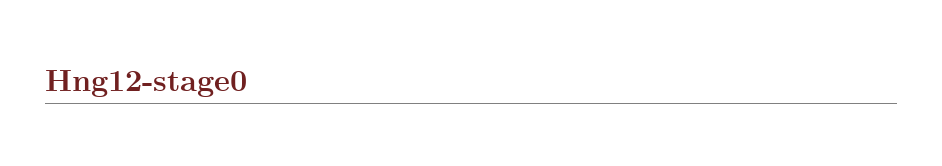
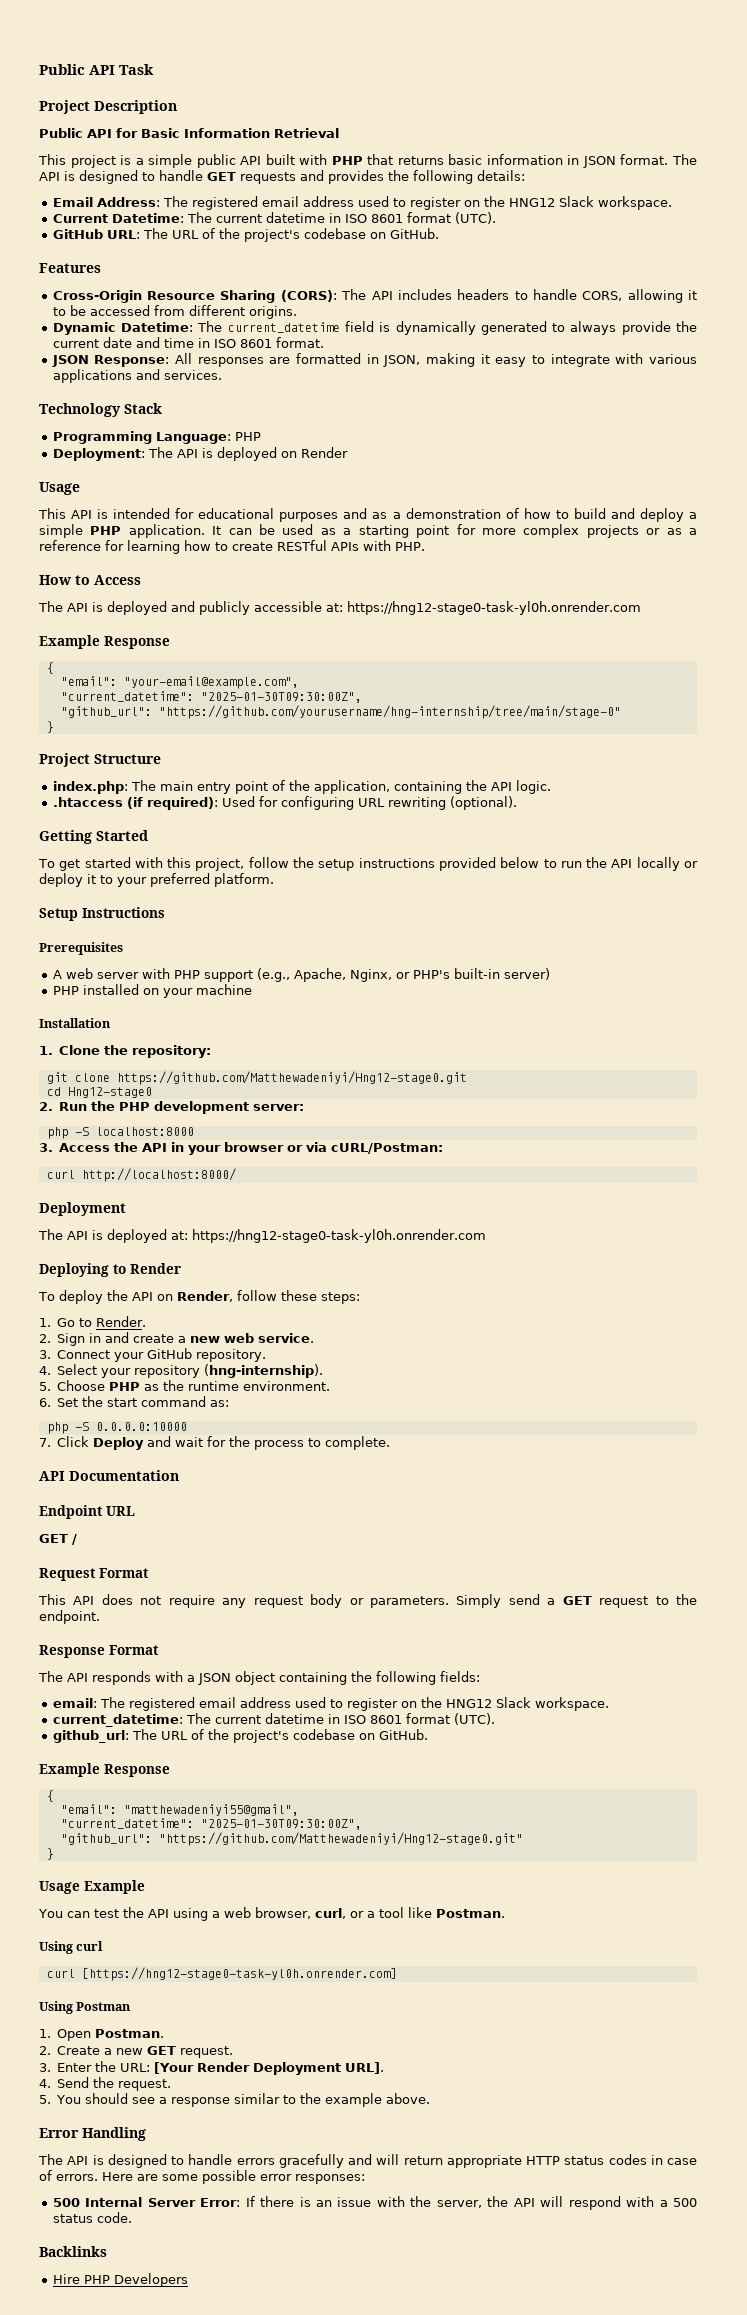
- Hng12-stage0
+ Public API Task
+ Project Description
+ Public API for Basic Information Retrieval
+ This project is a simple public API built with PHP that returns basic information in JSON format. The API is designed to handle GET requests and provides the following details:
+ Email Address: The registered email address used to register on the HNG12 Slack workspace.
+ Current Datetime: The current datetime in ISO 8601 format (UTC).
+ GitHub URL: The URL of the project's codebase on GitHub.
+ Features
+ Cross-Origin Resource Sharing (CORS): The API includes headers to handle CORS, allowing it to be accessed from different origins.
+ Dynamic Datetime: The current_datetime field is dynamically generated to always provide the current date and time in ISO 8601 format.
+ JSON Response: All responses are formatted in JSON, making it easy to integrate with various applications and services.
+ Technology Stack
+ Programming Language: PHP
+ Deployment: The API is deployed on Render
+ Usage
+ This API is intended for educational purposes and as a demonstration of how to build and deploy a simple PHP application. It can be used as a starting point for more complex projects or as a reference for learning how to create RESTful APIs with PHP.
+ How to Access
+ The API is deployed and publicly accessible at: https://hng12-stage0-task-yl0h.onrender.com
+ Example Response
+ {
+ "email": "your-email@example.com",
+ "current_datetime": "2025-01-30T09:30:00Z",
+ "github_url": "https://github.com/yourusername/hng-internship/tree/main/stage-0"
+ }
+ Project Structure
+ index.php: The main entry point of the application, containing the API logic.
+ .htaccess (if required): Used for configuring URL rewriting (optional).
+ Getting Started
+ To get started with this project, follow the setup instructions provided below to run the API locally or deploy it to your preferred platform.
+ Setup Instructions
+ Prerequisites
+ A web server with PHP support (e.g., Apache, Nginx, or PHP's built-in server)
+ PHP installed on your machine
+ Installation
+ 1. Clone the repository:
+ git clone https://github.com/Matthewadeniyi/Hng12-stage0.git
+ cd Hng12-stage0
+ 2. Run the PHP development server:
+ php -S localhost:8000
+ 3. Access the API in your browser or via cURL/Postman:
+ curl http://localhost:8000/
+ Deployment
+ The API is deployed at: https://hng12-stage0-task-yl0h.onrender.com
+ Deploying to Render
+ To deploy the API on Render, follow these steps:
+ 1. Go to Render.
+ 2. Sign in and create a new web service.
+ 3. Connect your GitHub repository.
+ 4. Select your repository (hng-internship).
+ 5. Choose PHP as the runtime environment.
+ 6. Set the start command as:
+ php -S 0.0.0.0:10000
+ 7. Click Deploy and wait for the process to complete.
+ API Documentation
+ Endpoint URL
+ GET /
+ Request Format
+ This API does not require any request body or parameters. Simply send a GET request to the endpoint.
+ Response Format
+ The API responds with a JSON object containing the following fields:
+ email: The registered email address used to register on the HNG12 Slack workspace.
+ current_datetime: The current datetime in ISO 8601 format (UTC).
+ github_url: The URL of the project's codebase on GitHub.
+ Example Response
+ {
+ "email": "matthewadeniyi55@gmail",
+ "current_datetime": "2025-01-30T09:30:00Z",
+ "github_url": "https://github.com/Matthewadeniyi/Hng12-stage0.git"
+ }
+ Usage Example
+ You can test the API using a web browser, curl, or a tool like Postman.
+ Using curl
+ curl [https://hng12-stage0-task-yl0h.onrender.com]
+ Using Postman
+ 1. Open Postman.
+ 2. Create a new GET request.
+ 3. Enter the URL: [Your Render Deployment URL].
+ 4. Send the request.
+ 5. You should see a response similar to the example above.
+ Error Handling
+ The API is designed to handle errors gracefully and will return appropriate HTTP status codes in case of errors. Here are some possible error responses:
+ 500 Internal Server Error: If there is an issue with the server, the API will respond with a 500 status code.
+ Backlinks
+ Hire PHP Developers

